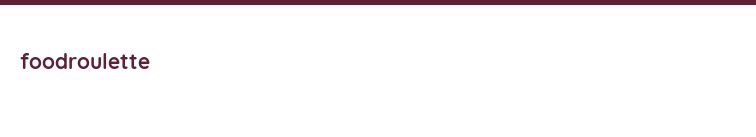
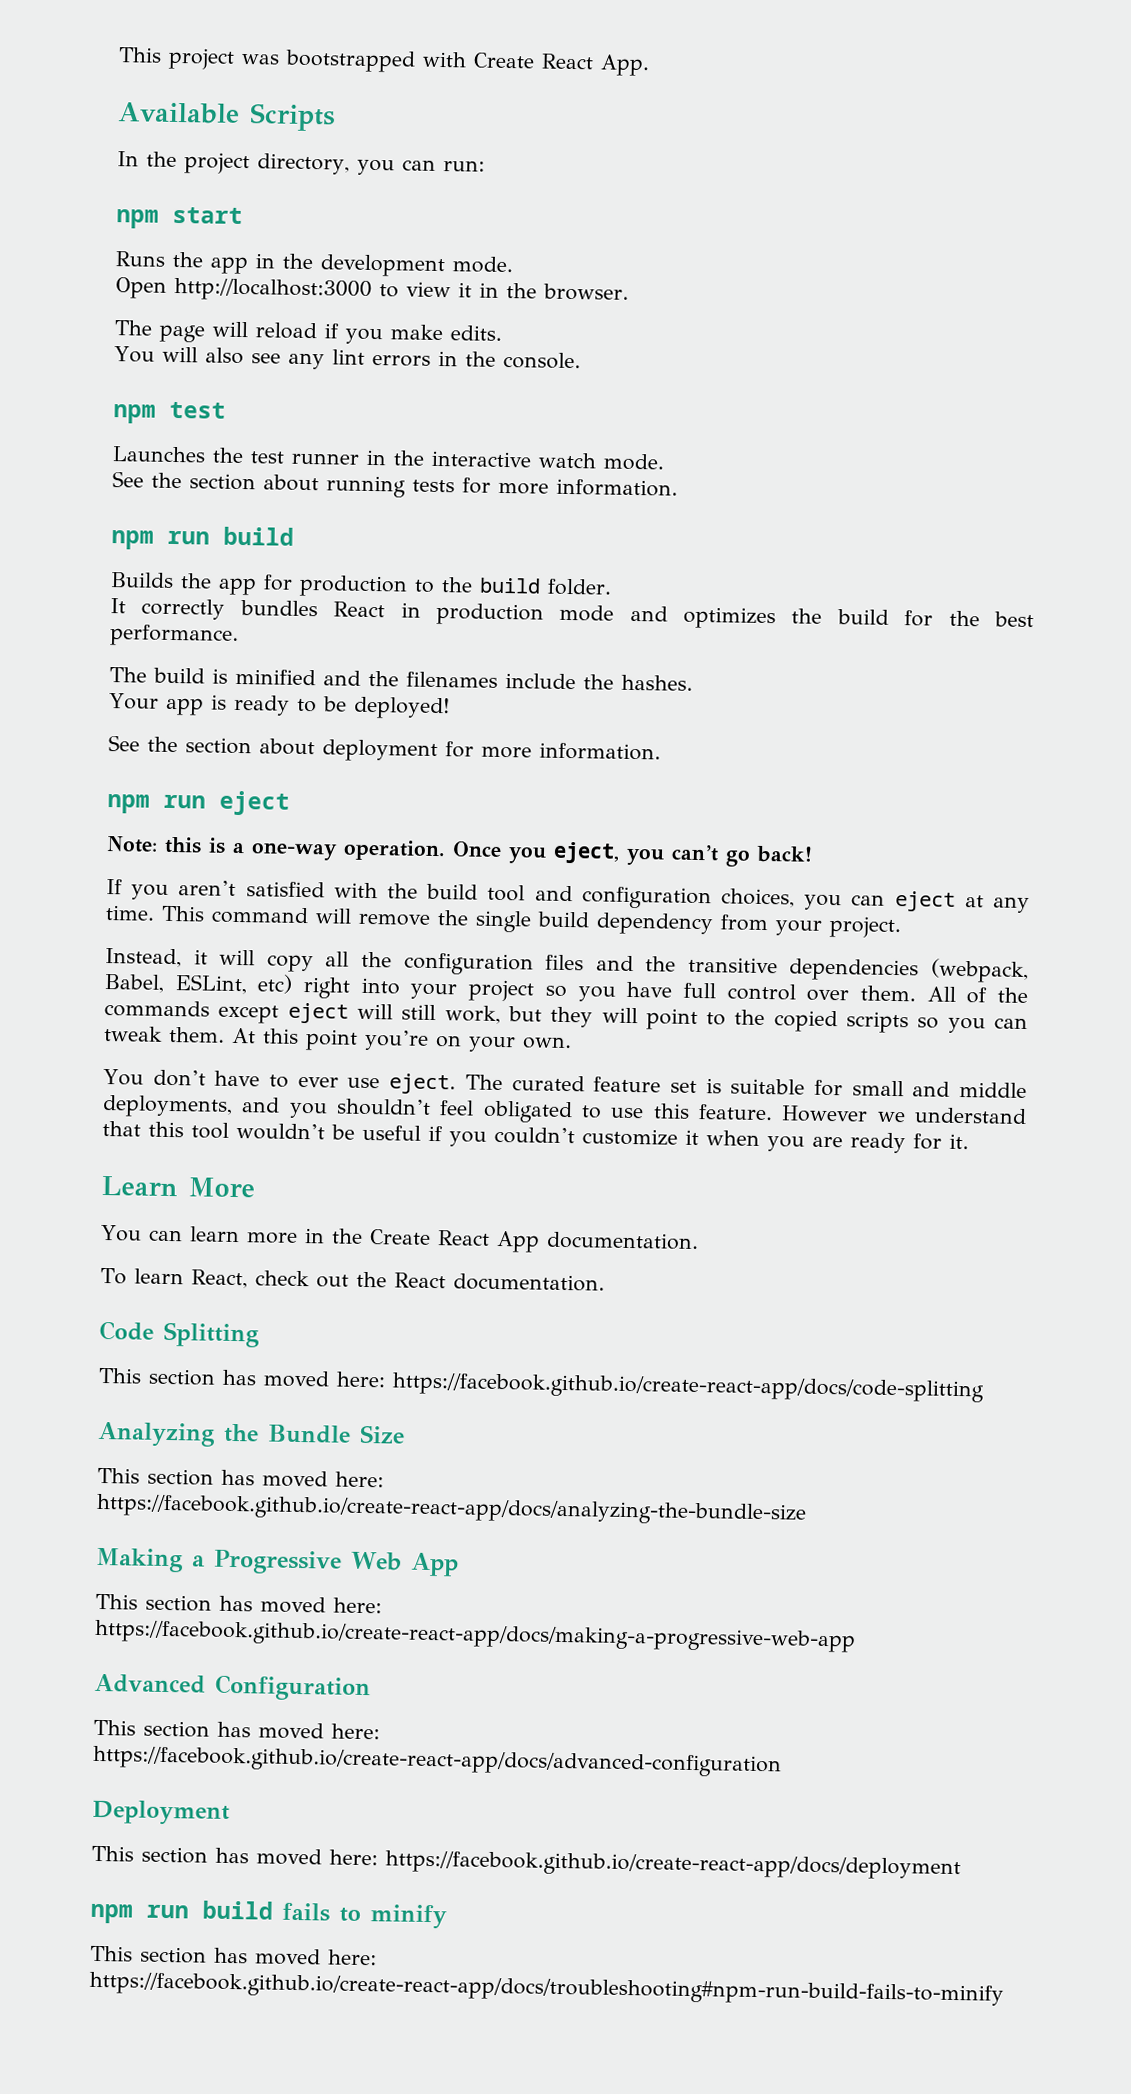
- foodroulette
+ This project was bootstrapped with Create React App.
+ Available Scripts
+ In the project directory, you can run:
+ npm start
+ Runs the app in the development mode.
+ Open http://localhost:3000 to view it in the browser.
+ The page will reload if you make edits.
+ You will also see any lint errors in the console.
+ npm test
+ Launches the test runner in the interactive watch mode.
+ See the section about running tests for more information.
+ npm run build
+ Builds the app for production to the build folder.
+ It correctly bundles React in production mode and optimizes the build for the best performance.
+ The build is minified and the filenames include the hashes.
+ Your app is ready to be deployed!
+ See the section about deployment for more information.
+ npm run eject
+ Note: this is a one-way operation. Once you eject, you can’t go back!
+ If you aren’t satisfied with the build tool and configuration choices, you can eject at any time. This command will remove the single build dependency from your project.
+ Instead, it will copy all the configuration files and the transitive dependencies (webpack, Babel, ESLint, etc) right into your project so you have full control over them. All of the commands except eject will still work, but they will point to the copied scripts so you can tweak them. At this point you’re on your own.
+ You don’t have to ever use eject. The curated feature set is suitable for small and middle deployments, and you shouldn’t feel obligated to use this feature. However we understand that this tool wouldn’t be useful if you couldn’t customize it when you are ready for it.
+ Learn More
+ You can learn more in the Create React App documentation.
+ To learn React, check out the React documentation.
+ Code Splitting
+ This section has moved here: https://facebook.github.io/create-react-app/docs/code-splitting
+ Analyzing the Bundle Size
+ This section has moved here: https://facebook.github.io/create-react-app/docs/analyzing-the-bundle-size
+ Making a Progressive Web App
+ This section has moved here: https://facebook.github.io/create-react-app/docs/making-a-progressive-web-app
+ Advanced Configuration
+ This section has moved here: https://facebook.github.io/create-react-app/docs/advanced-configuration
+ Deployment
+ This section has moved here: https://facebook.github.io/create-react-app/docs/deployment
+ npm run build fails to minify
+ This section has moved here: https://facebook.github.io/create-react-app/docs/troubleshooting#npm-run-build-fails-to-minify

